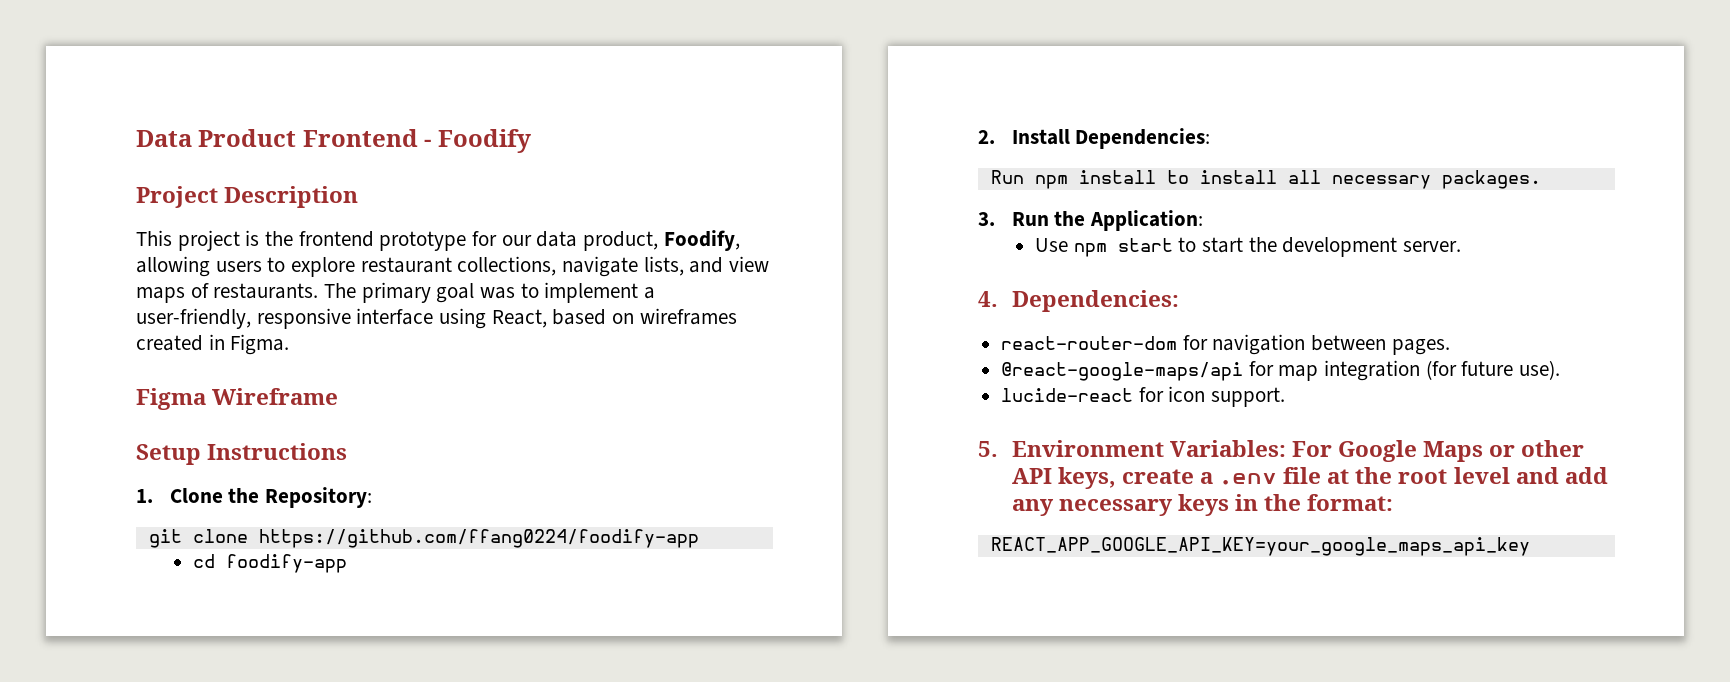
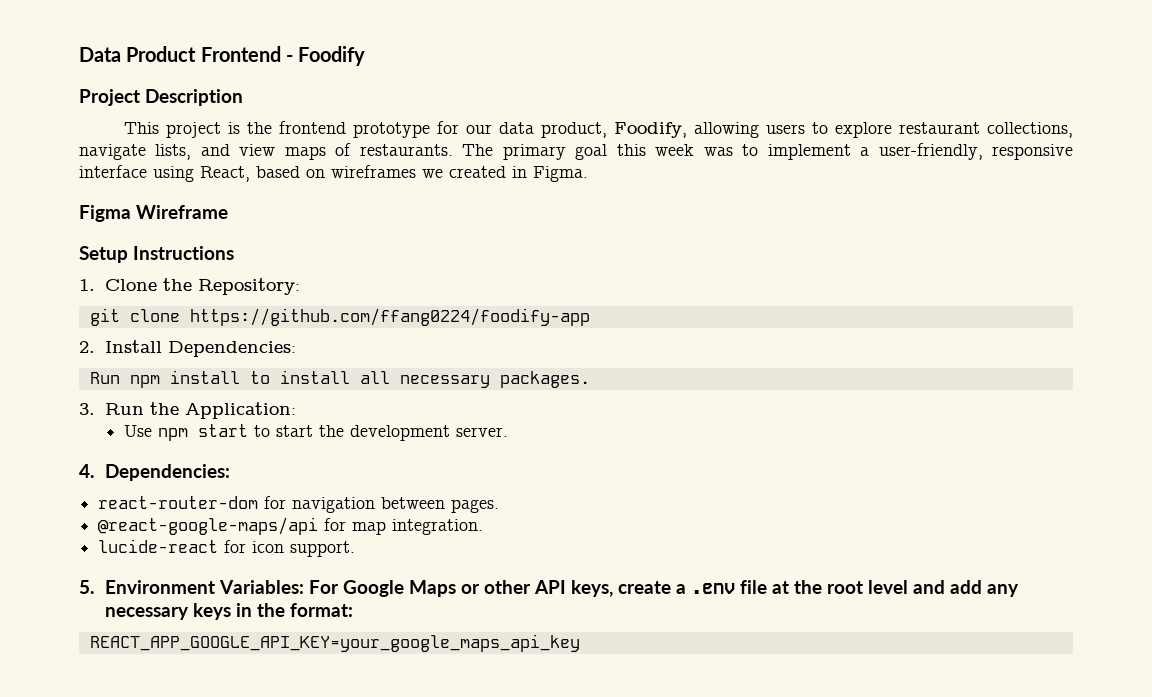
- The primary goal was to implement a user-friendly, responsive interface using React, based on wireframes created in Figma.
+ The primary goal this week was to implement a user-friendly, responsive interface using React, based on wireframes we created in Figma.
- cd foodify-app
- @react-google-maps/api for map integration (for future use).
+ @react-google-maps/api for map integration.

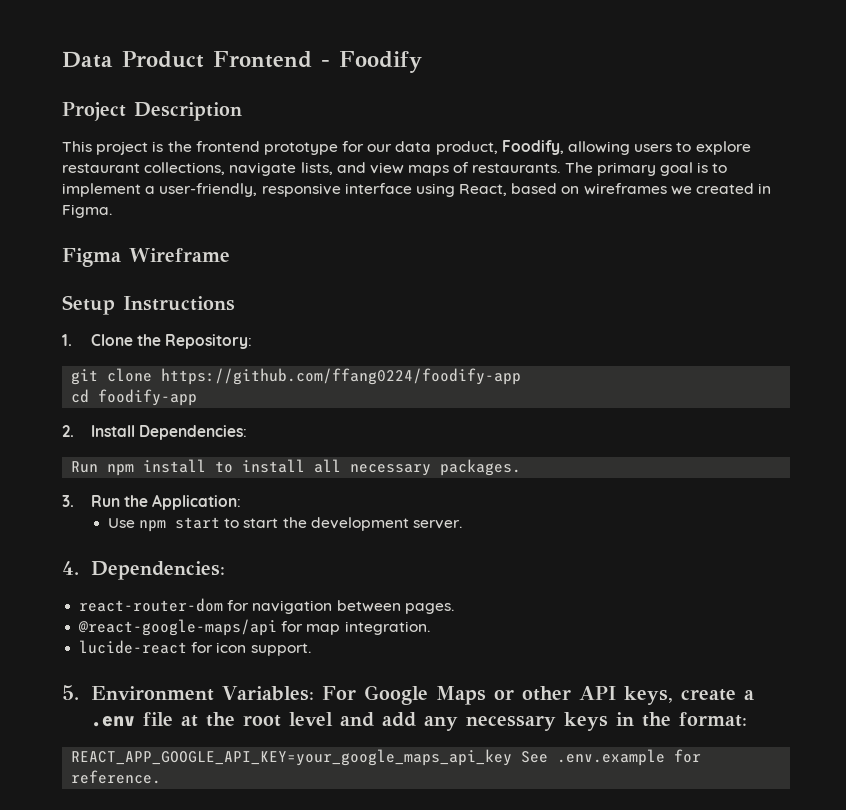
- The primary goal this week was to implement a user-friendly, responsive interface using React, based on wireframes we created in Figma.
+ The primary goal is to implement a user-friendly, responsive interface using React, based on wireframes we created in Figma.
+ cd foodify-app
- REACT_APP_GOOGLE_API_KEY=your_google_maps_api_key
+ REACT_APP_GOOGLE_API_KEY=your_google_maps_api_key See .env.example for reference.

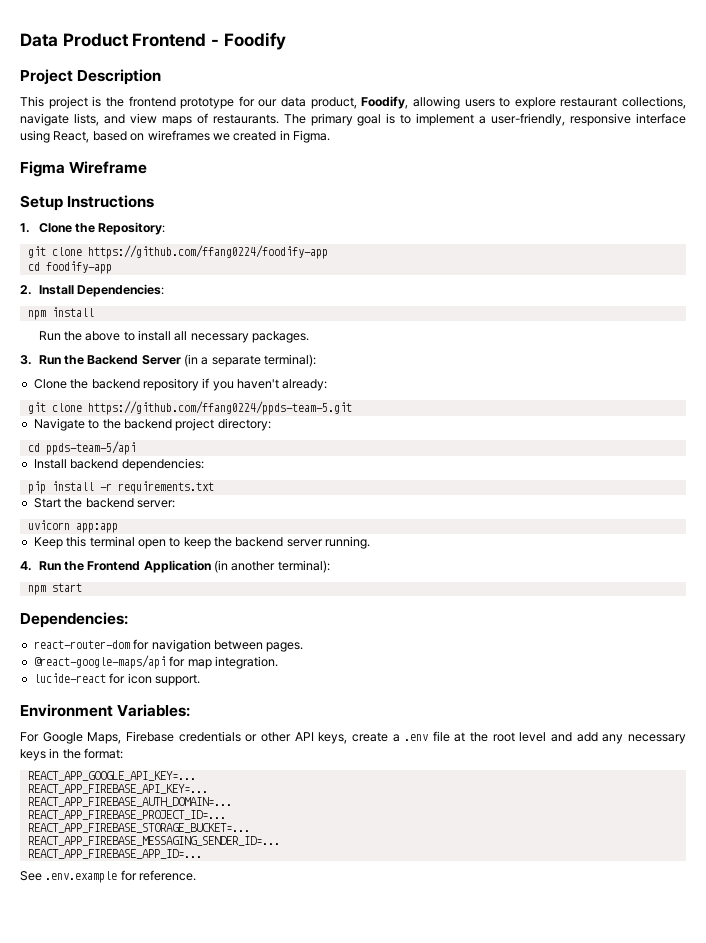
- Run npm install to install all necessary packages.
+ npm install
+ Run the above to install all necessary packages.
- 3. Run the Application:
- Use npm start to start the development server.
- 4. Dependencies:
+ 3. Run the Backend Server (in a separate terminal):
+ Clone the backend repository if you haven't already:
+ git clone https://github.com/ffang0224/ppds-team-5.git
+ Navigate to the backend project directory:
+ cd ppds-team-5/api
+ Install backend dependencies:
+ pip install -r requirements.txt
+ Start the backend server:
+ uvicorn app:app
+ Keep this terminal open to keep the backend server running.
+ 4. Run the Frontend Application (in another terminal):
+ npm start
+ Dependencies:
- 5. Environment Variables: For Google Maps or other API keys, create a .env file at the root level and add any necessary keys in the format:
+ Environment Variables:
+ For Google Maps, Firebase credentials or other API keys, create a .env file at the root level and add any necessary keys in the format:
- REACT_APP_GOOGLE_API_KEY=your_google_maps_api_key See .env.example for reference.
+ REACT_APP_GOOGLE_API_KEY=...
+ REACT_APP_FIREBASE_API_KEY=...
+ REACT_APP_FIREBASE_AUTH_DOMAIN=...
+ REACT_APP_FIREBASE_PROJECT_ID=...
+ REACT_APP_FIREBASE_STORAGE_BUCKET=...
+ REACT_APP_FIREBASE_MESSAGING_SENDER_ID=...
+ REACT_APP_FIREBASE_APP_ID=...
+ See .env.example for reference.

